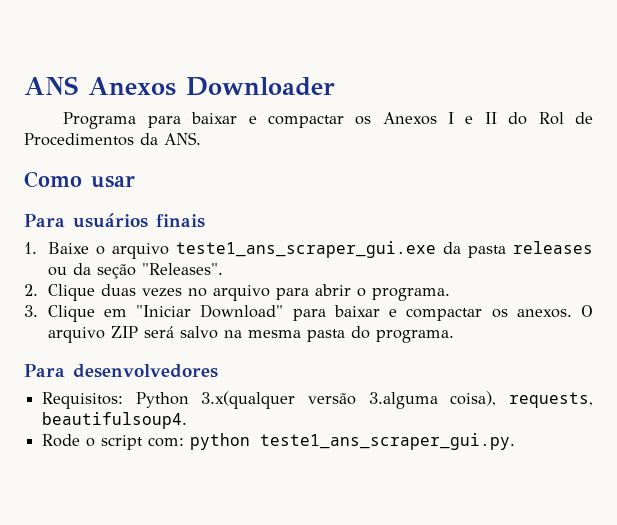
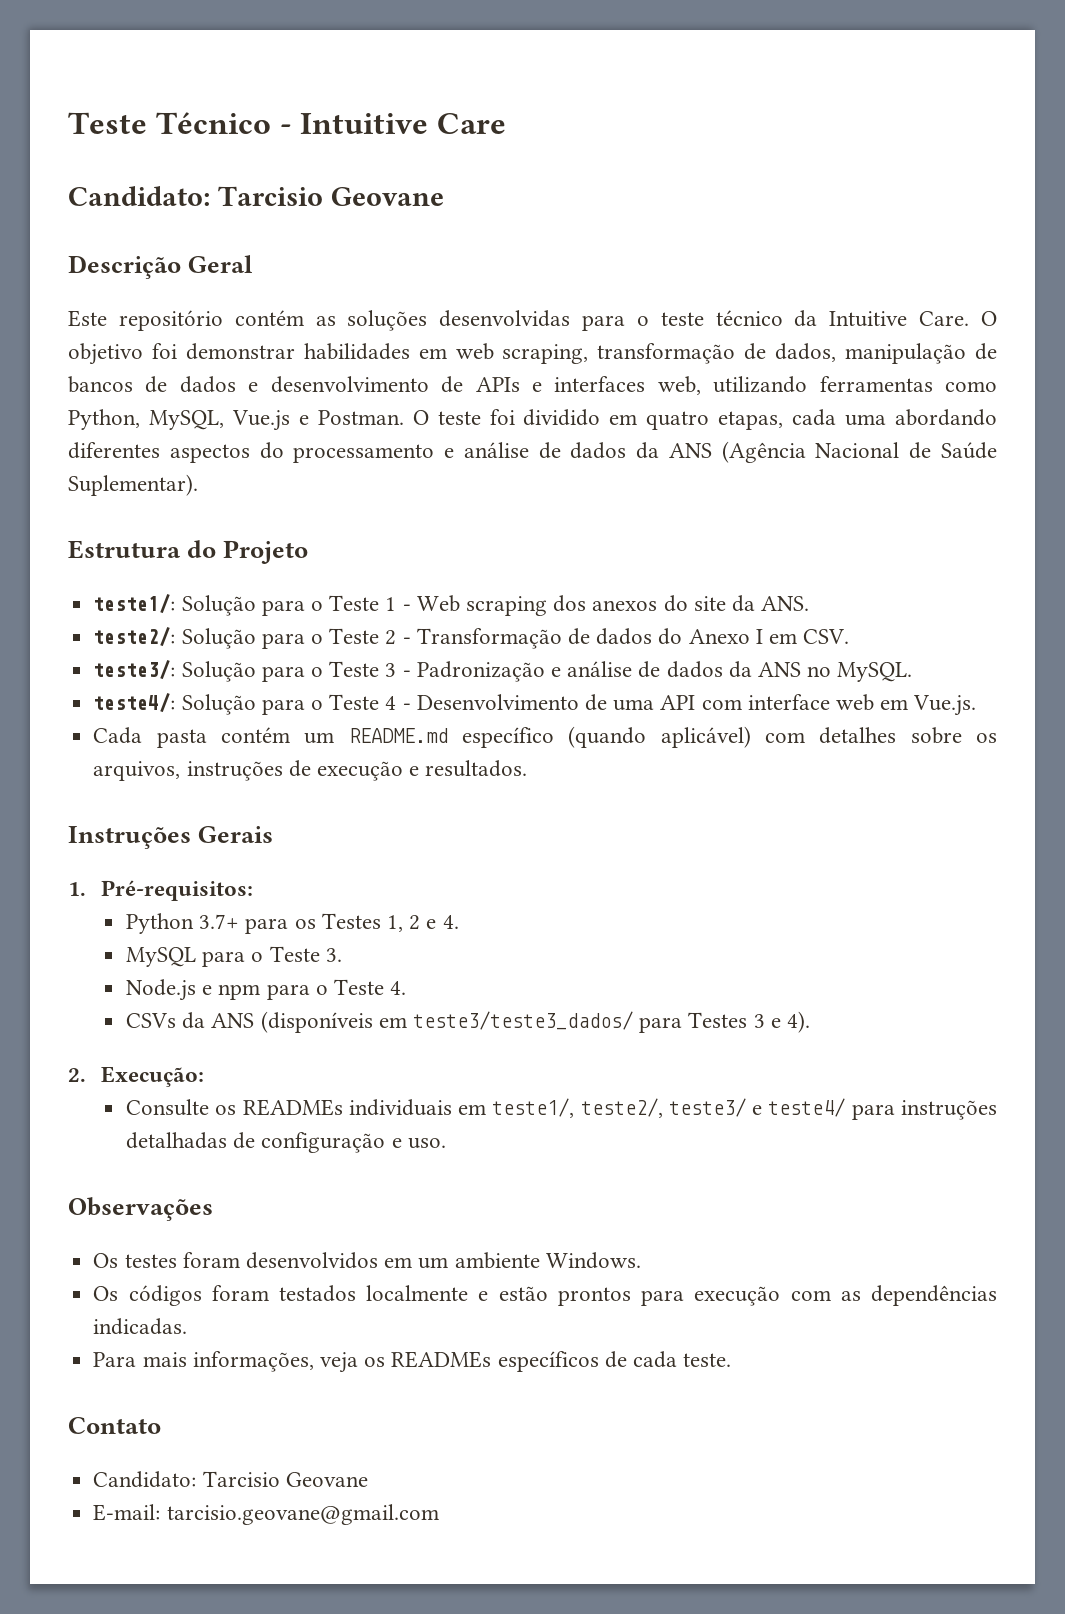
- ANS Anexos Downloader
- Programa para baixar e compactar os Anexos I e II do Rol de Procedimentos da ANS.
- Como usar
- Para usuários finais
- 1. Baixe o arquivo teste1_ans_scraper_gui.exe da pasta releases ou da seção "Releases".
- 2. Clique duas vezes no arquivo para abrir o programa.
- 3. Clique em "Iniciar Download" para baixar e compactar os anexos. O arquivo ZIP será salvo na mesma pasta do programa.
- Para desenvolvedores
- Requisitos: Python 3.x(qualquer versão 3.alguma coisa), requests, beautifulsoup4.
- Rode o script com: python teste1_ans_scraper_gui.py.
+ Teste Técnico - Intuitive Care
+ Candidato: Tarcisio Geovane
+ Descrição Geral
+ Este repositório contém as soluções desenvolvidas para o teste técnico da Intuitive Care. O objetivo foi demonstrar habilidades em web scraping, transformação de dados, manipulação de bancos de dados e desenvolvimento de APIs e interfaces web, utilizando ferramentas como Python, MySQL, Vue.js e Postman. O teste foi dividido em quatro etapas, cada uma abordando diferentes aspectos do processamento e análise de dados da ANS (Agência Nacional de Saúde Suplementar).
+ Estrutura do Projeto
+ teste1/: Solução para o Teste 1 - Web scraping dos anexos do site da ANS.
+ teste2/: Solução para o Teste 2 - Transformação de dados do Anexo I em CSV.
+ teste3/: Solução para o Teste 3 - Padronização e análise de dados da ANS no MySQL.
+ teste4/: Solução para o Teste 4 - Desenvolvimento de uma API com interface web em Vue.js.
+ Cada pasta contém um README.md específico (quando aplicável) com detalhes sobre os arquivos, instruções de execução e resultados.
+ Instruções Gerais
+ 1. Pré-requisitos:
+ Python 3.7+ para os Testes 1, 2 e 4.
+ MySQL para o Teste 3.
+ Node.js e npm para o Teste 4.
+ CSVs da ANS (disponíveis em teste3/teste3_dados/ para Testes 3 e 4).
+ 2. Execução:
+ Consulte os READMEs individuais em teste1/, teste2/, teste3/ e teste4/ para instruções detalhadas de configuração e uso.
+ Observações
+ Os testes foram desenvolvidos em um ambiente Windows.
+ Os códigos foram testados localmente e estão prontos para execução com as dependências indicadas.
+ Para mais informações, veja os READMEs específicos de cada teste.
+ Contato
+ Candidato: Tarcisio Geovane
+ E-mail: tarcisio.geovane@gmail.com

